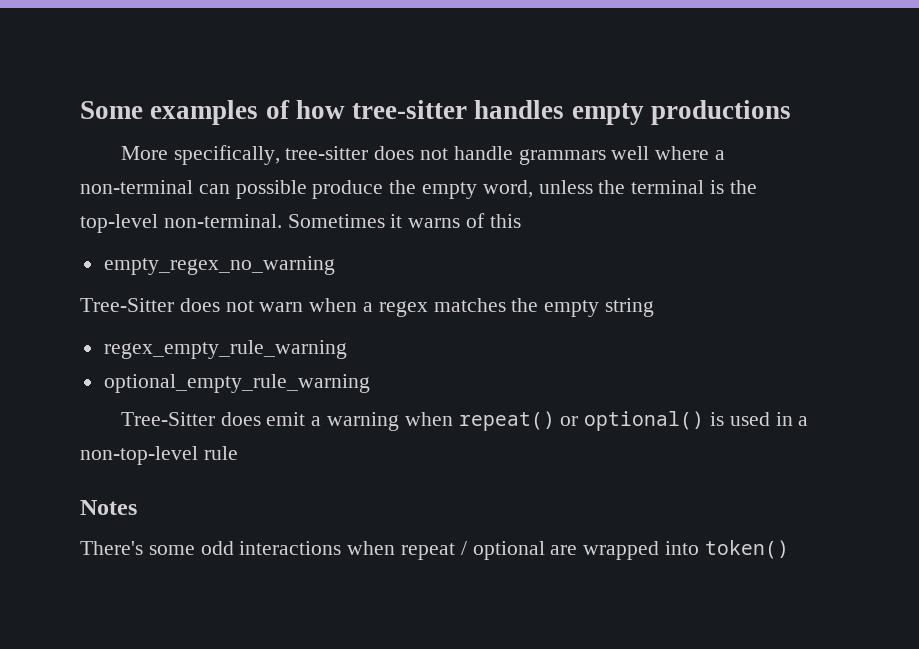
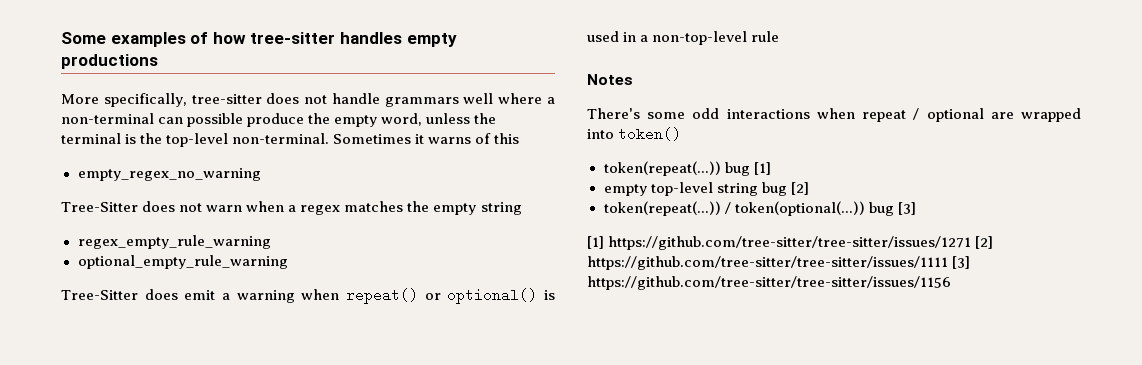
+ token(repeat(...)) bug [1]
+ empty top-level string bug [2]
+ token(repeat(...)) / token(optional(...)) bug [3]
+ [1] https://github.com/tree-sitter/tree-sitter/issues/1271 [2] https://github.com/tree-sitter/tree-sitter/issues/1111 [3] https://github.com/tree-sitter/tree-sitter/issues/1156

